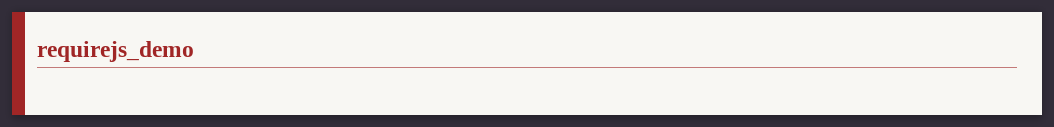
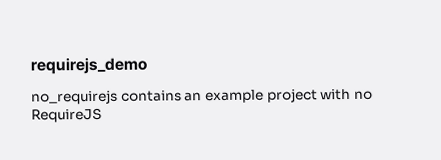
+ no_requirejs contains an example project with no RequireJS

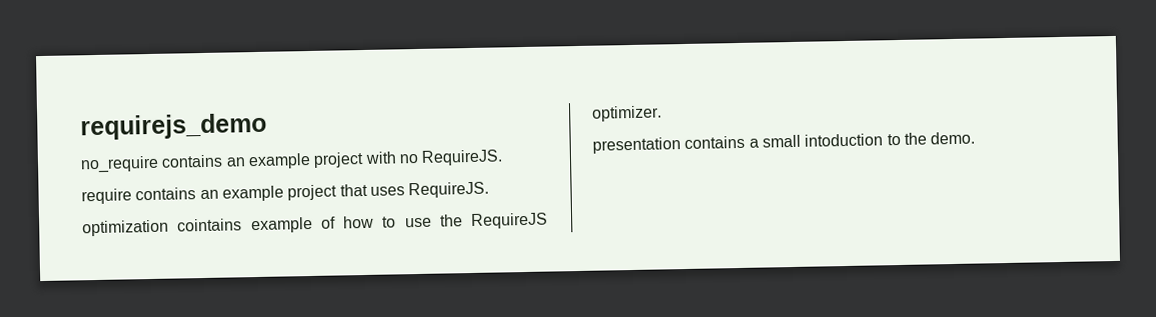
- no_requirejs contains an example project with no RequireJS
+ no_require contains an example project with no RequireJS.
+ require contains an example project that uses RequireJS.
+ optimization cointains example of how to use the RequireJS optimizer.
+ presentation contains a small intoduction to the demo.

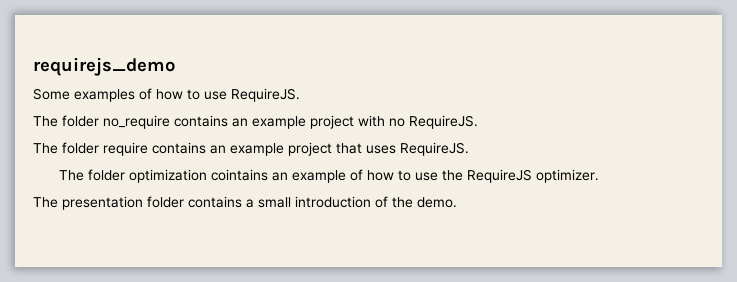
- no_require contains an example project with no RequireJS.
+ Some examples of how to use RequireJS.
+ The folder no_require contains an example project with no RequireJS.
- require contains an example project that uses RequireJS.
+ The folder require contains an example project that uses RequireJS.
- optimization cointains example of how to use the RequireJS optimizer.
+ The folder optimization cointains an example of how to use the RequireJS optimizer.
- presentation contains a small intoduction to the demo.
+ The presentation folder contains a small introduction of the demo.

